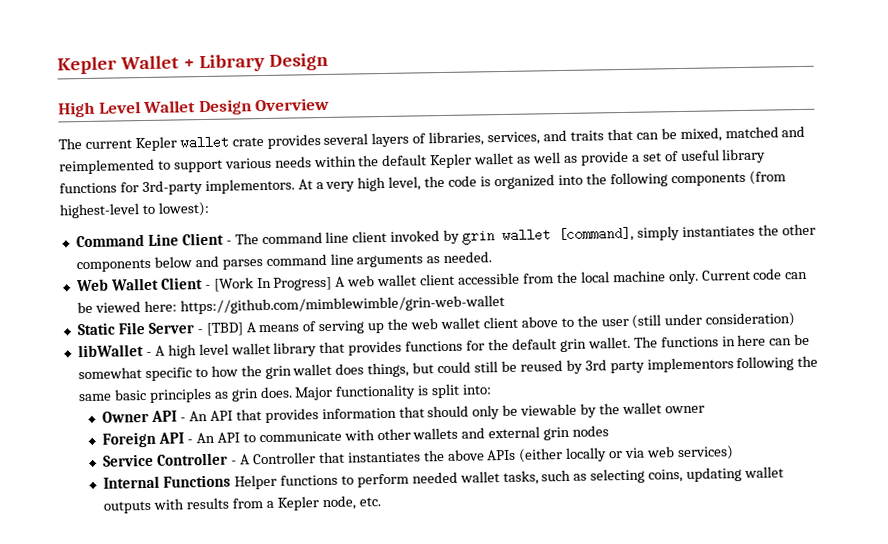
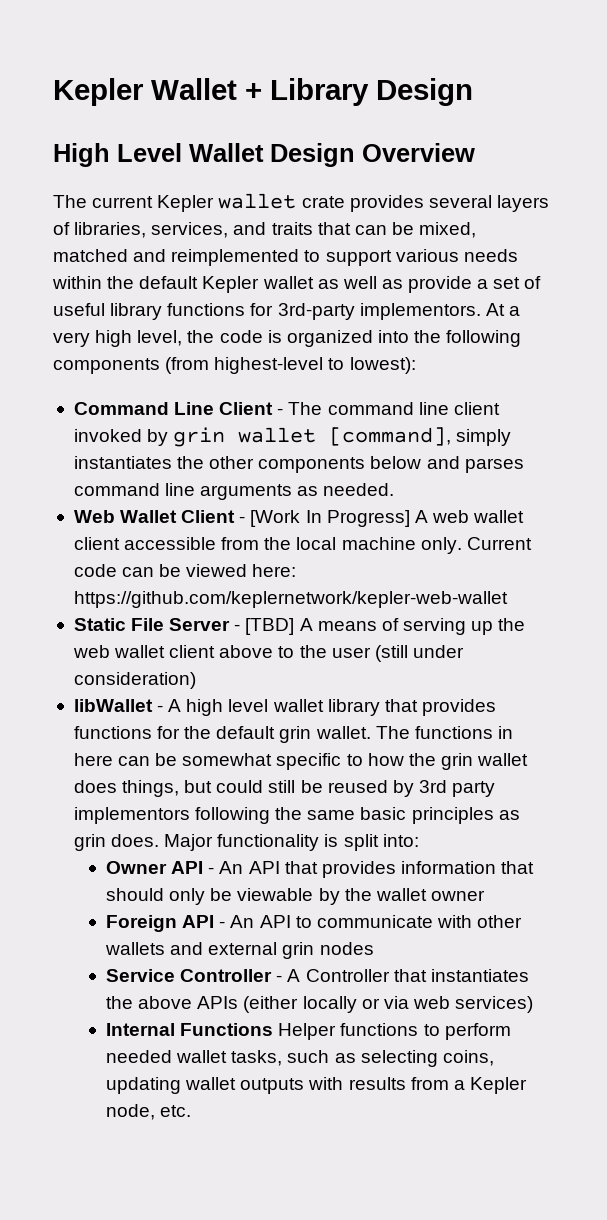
- Current code can be viewed here: https://github.com/mimblewimble/grin-web-wallet
+ Current code can be viewed here: https://github.com/keplernetwork/kepler-web-wallet

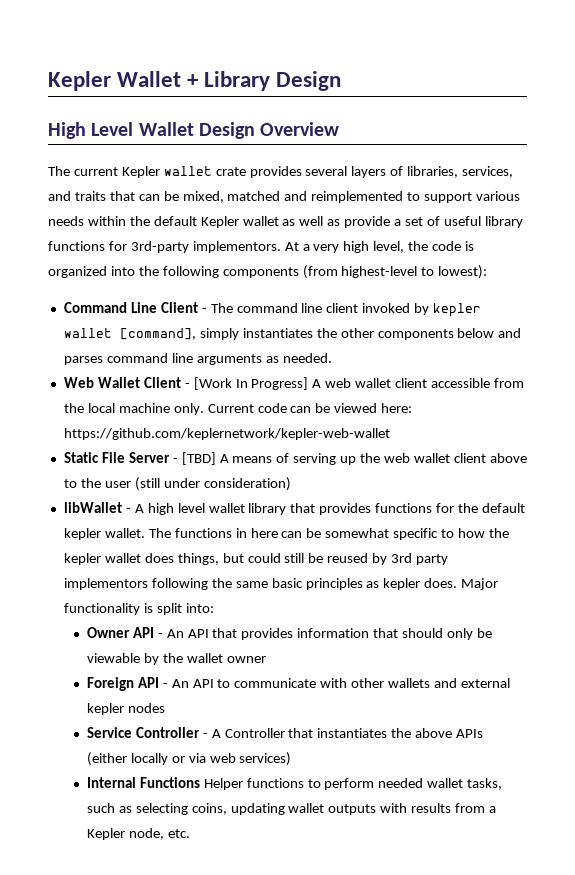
- Command Line Client - The command line client invoked by grin wallet [command], simply instantiates the other components below and parses command line arguments as needed.
+ Command Line Client - The command line client invoked by kepler wallet [command], simply instantiates the other components below and parses command line arguments as needed.
- libWallet - A high level wallet library that provides functions for the default grin wallet.
+ libWallet - A high level wallet library that provides functions for the default kepler wallet.
- The functions in here can be somewhat specific to how the grin wallet does things, but could still be reused by 3rd party implementors following the same basic principles as grin does.
+ The functions in here can be somewhat specific to how the kepler wallet does things, but could still be reused by 3rd party implementors following the same basic principles as kepler does.
- Foreign API - An API to communicate with other wallets and external grin nodes
+ Foreign API - An API to communicate with other wallets and external kepler nodes

